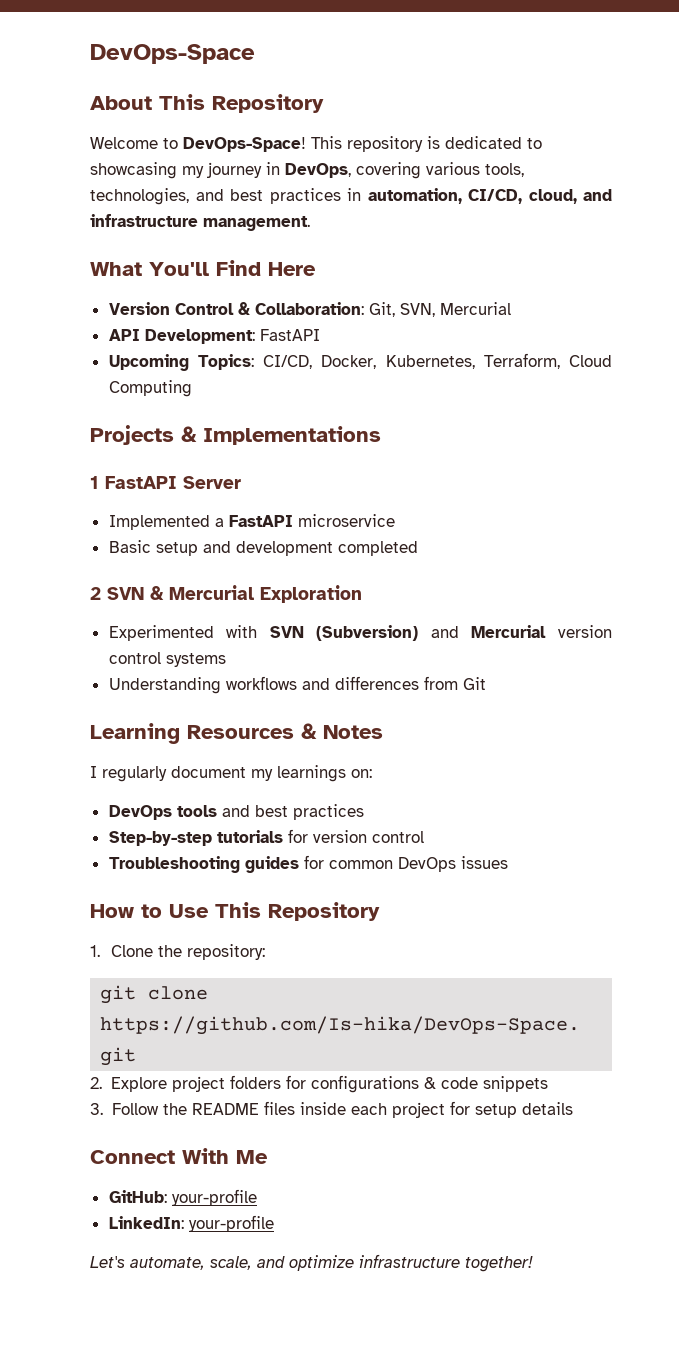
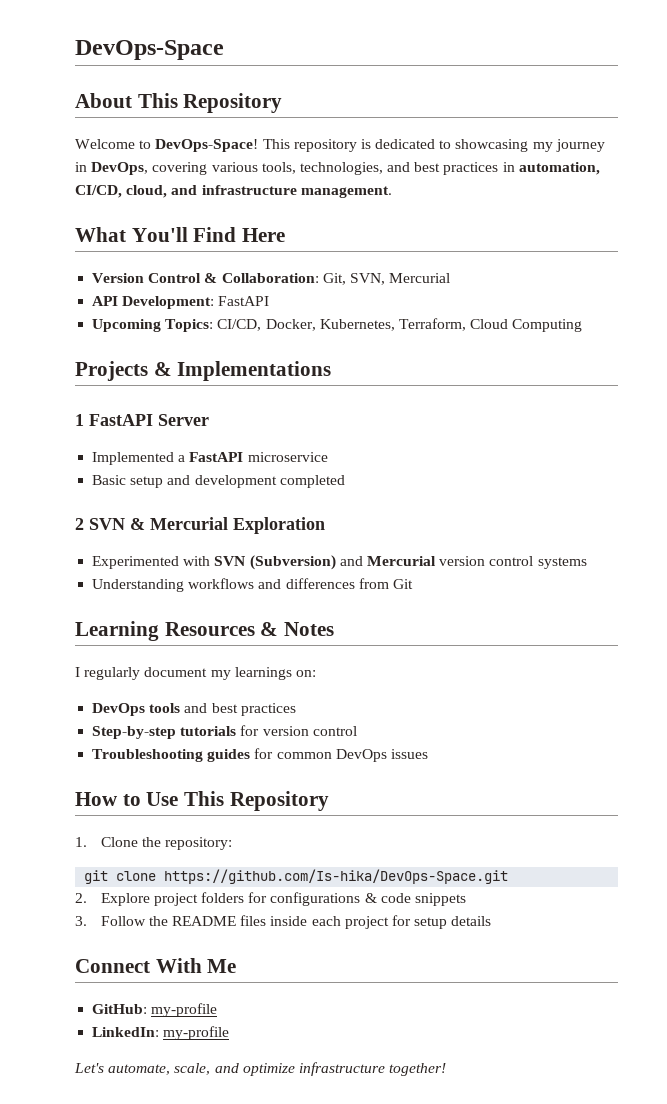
- GitHub: your-profile
+ GitHub: my-profile
- LinkedIn: your-profile
+ LinkedIn: my-profile

